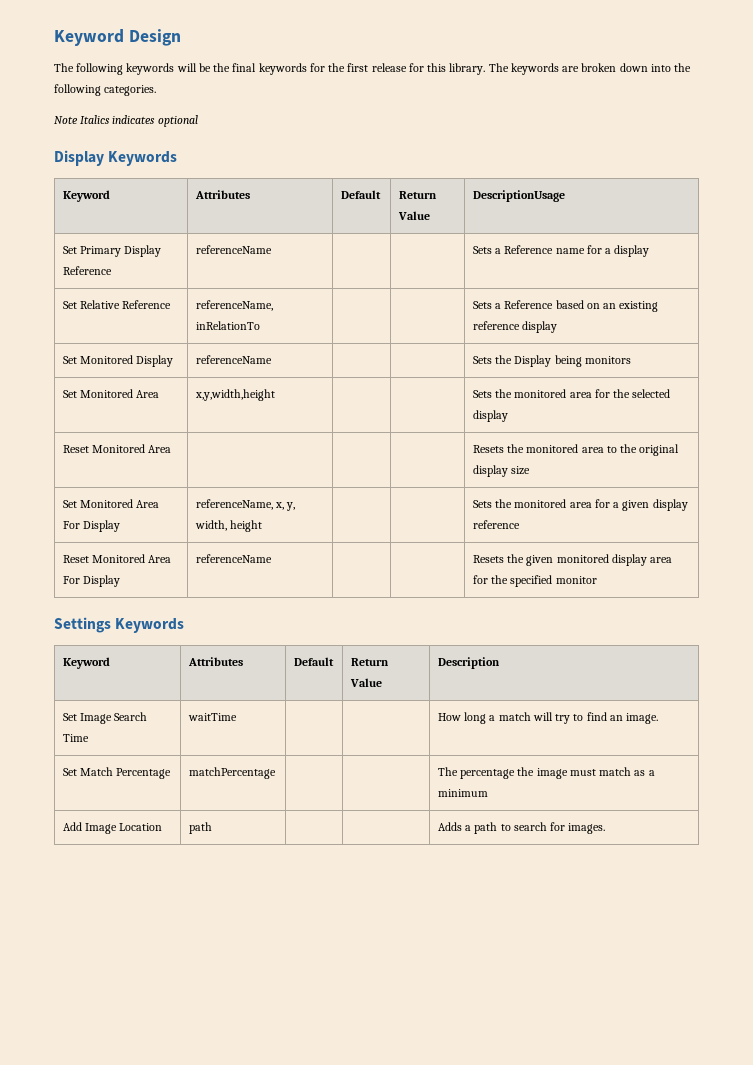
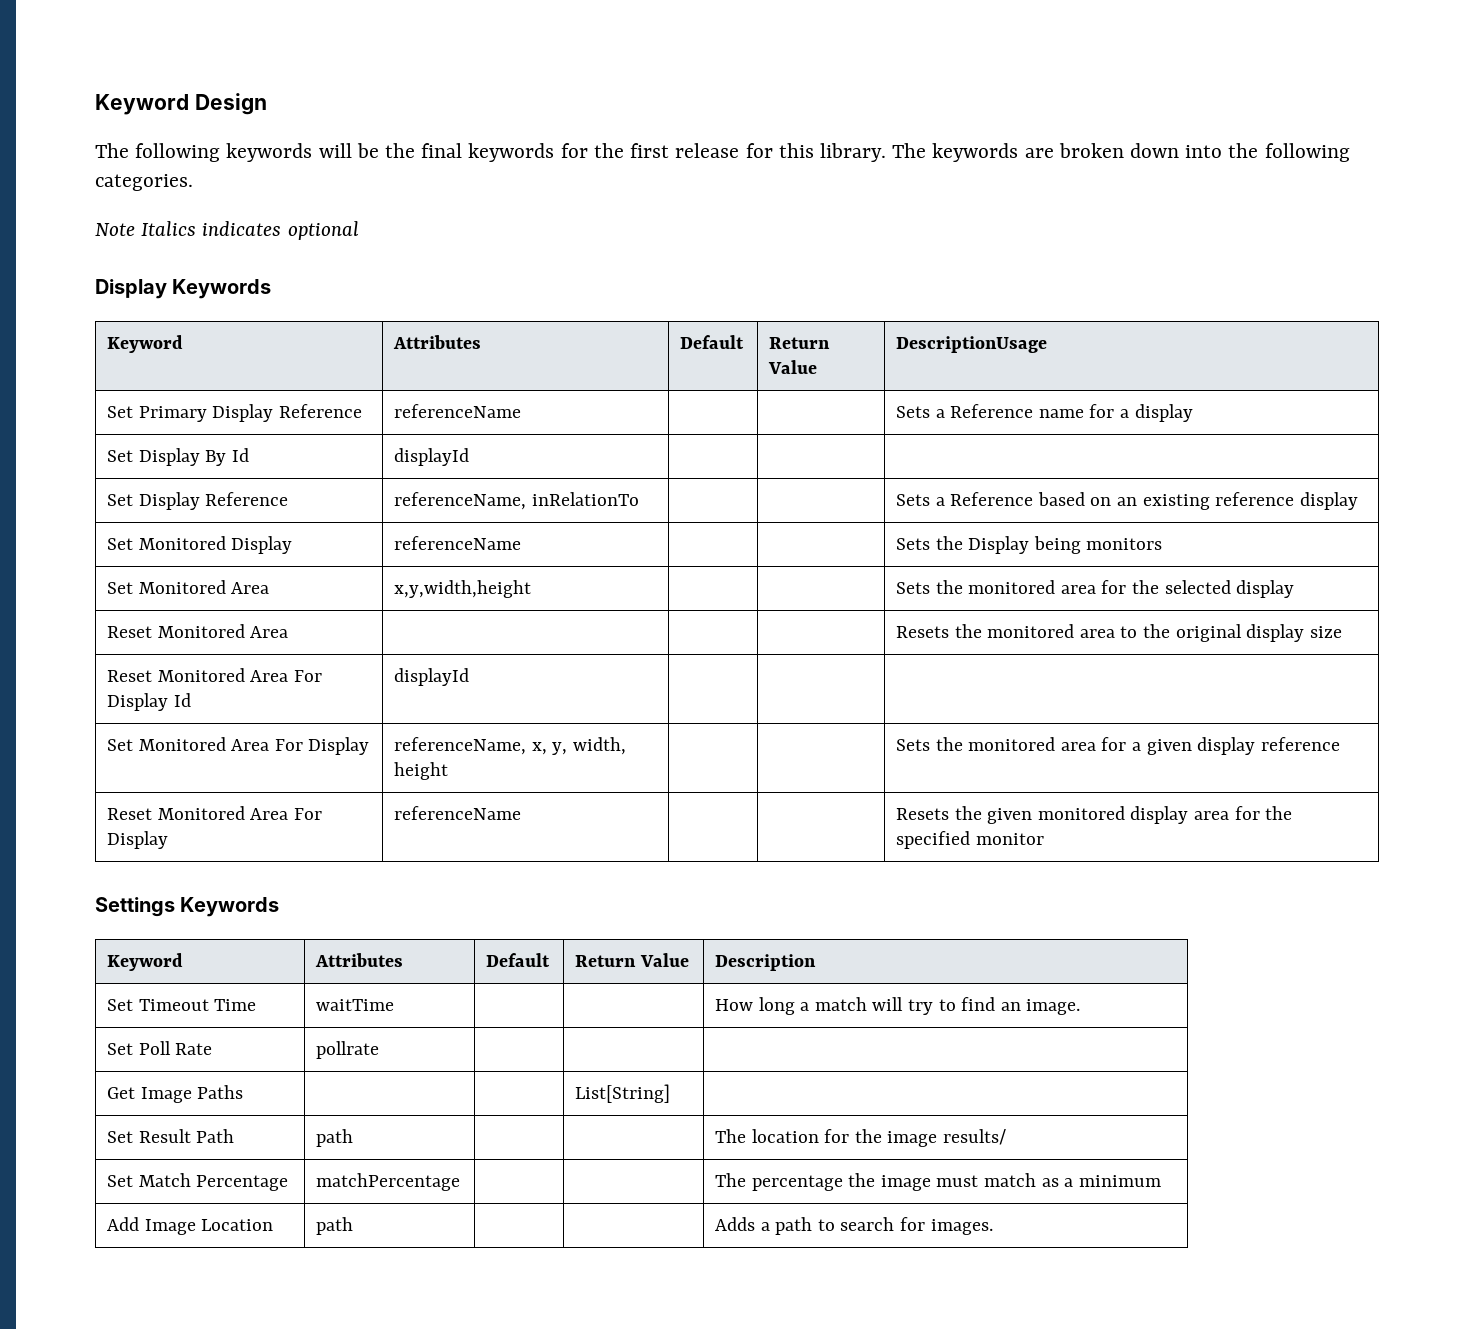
- Set Relative Reference | referenceName, inRelationTo | | | Sets a Reference based on an existing reference display
+ Set Display By Id | displayId | | |
+ Set Display Reference | referenceName, inRelationTo | | | Sets a Reference based on an existing reference display
+ Reset Monitored Area For Display Id | displayId | | |
- Set Image Search Time | waitTime | | | How long a match will try to find an image.
+ Set Timeout Time | waitTime | | | How long a match will try to find an image.
+ Set Poll Rate | pollrate | | |
+ Get Image Paths | | | List[String] |
+ Set Result Path | path | | | The location for the image results/

